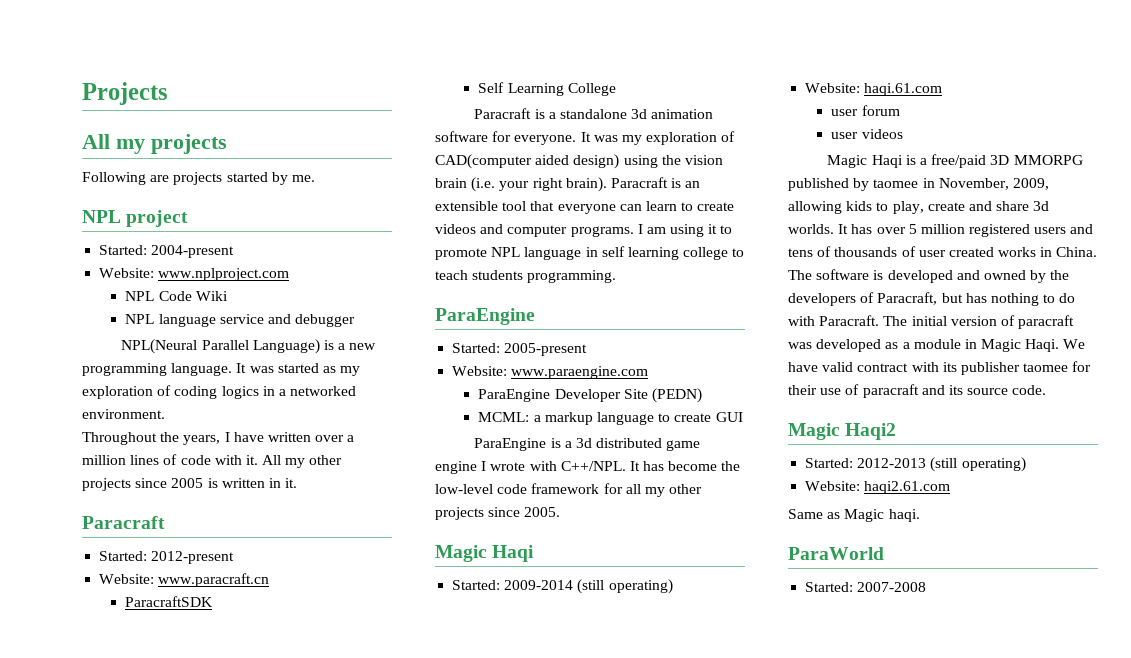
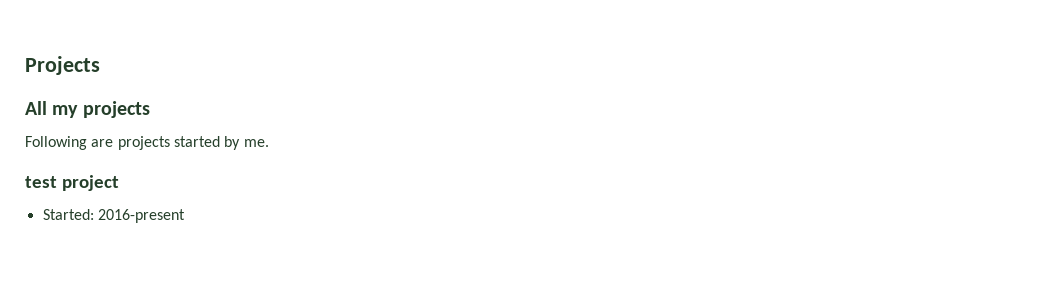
- NPL project
+ test project
- Started: 2004-present
- Website: www.nplproject.com
- NPL Code Wiki
- NPL language service and debugger
- NPL(Neural Parallel Language) is a new programming language. It was started as my exploration of coding logics in a networked environment.
- Throughout the years, I have written over a million lines of code with it. All my other projects since 2005 is written in it.
- Paracraft
- Started: 2012-present
- Website: www.paracraft.cn
- ParacraftSDK
- Self Learning College
- Paracraft is a standalone 3d animation software for everyone. It was my exploration of CAD(computer aided design) using the vision brain (i.e. your right brain). Paracraft is an extensible tool that everyone can learn to create videos and computer programs. I am using it to promote NPL language in self learning college to teach students programming.
- ParaEngine
- Started: 2005-present
- Website: www.paraengine.com
- ParaEngine Developer Site (PEDN)
- MCML: a markup language to create GUI
- ParaEngine is a 3d distributed game engine I wrote with C++/NPL. It has become the low-level code framework for all my other projects since 2005.
- Magic Haqi
- Started: 2009-2014 (still operating)
- Website: haqi.61.com
- user forum
- user videos
- Magic Haqi is a free/paid 3D MMORPG published by taomee in November, 2009, allowing kids to play, create and share 3d worlds. It has over 5 million registered users and tens of thousands of user created works in China. The software is developed and owned by the developers of Paracraft, but has nothing to do with Paracraft. The initial version of paracraft was developed as a module in Magic Haqi. We have valid contract with its publisher taomee for their use of paracraft and its source code.
- Magic Haqi2
- Started: 2012-2013 (still operating)
- Website: haqi2.61.com
- Same as Magic haqi.
- ParaWorld
- Started: 2007-2008
+ Started: 2016-present

